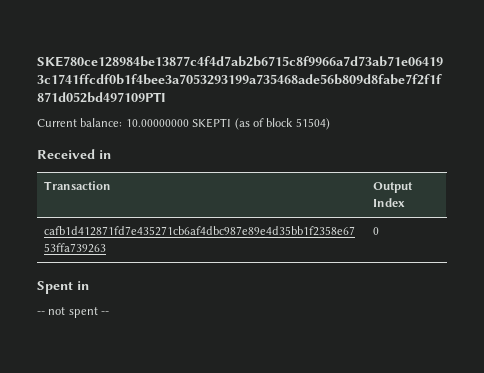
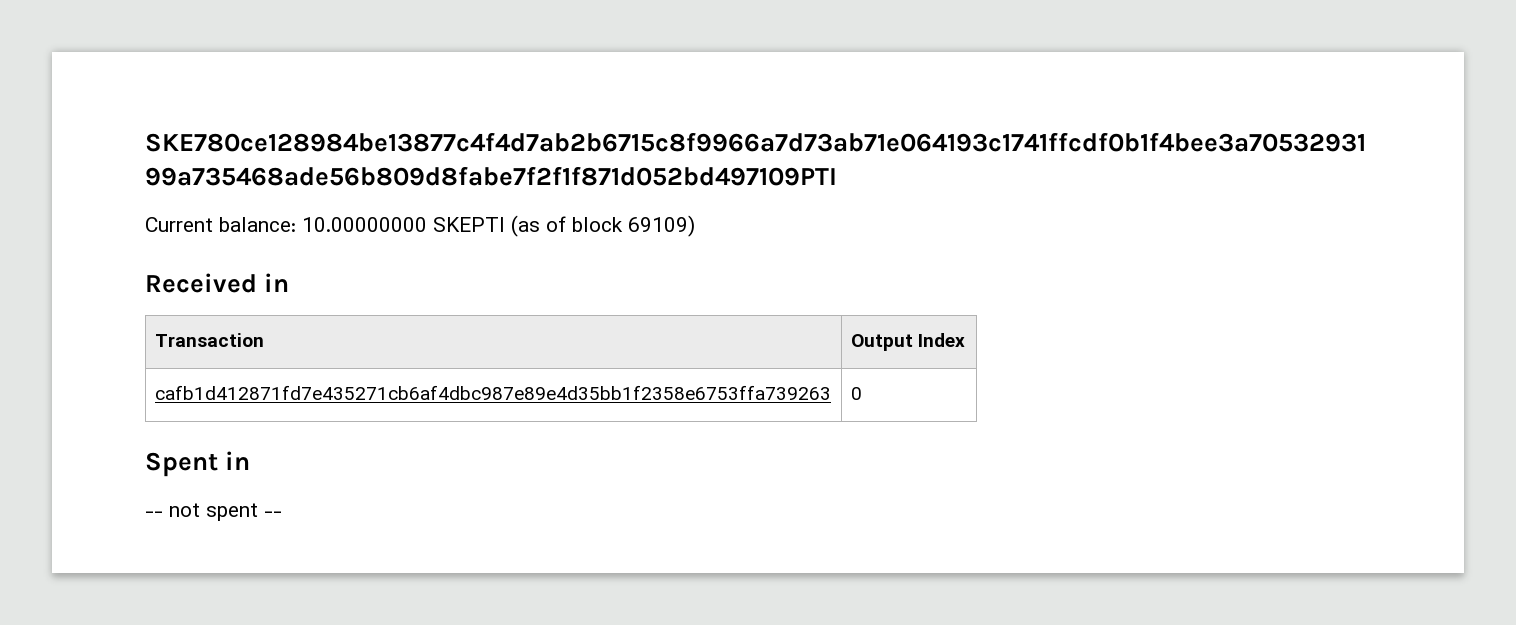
- Current balance: 10.00000000 SKEPTI (as of block 51504)
+ Current balance: 10.00000000 SKEPTI (as of block 69109)

